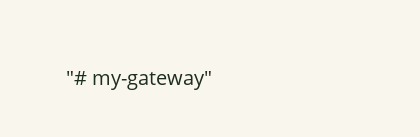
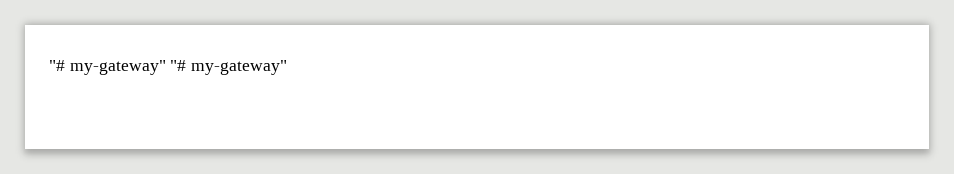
- "# my-gateway"
+ "# my-gateway" "# my-gateway"

